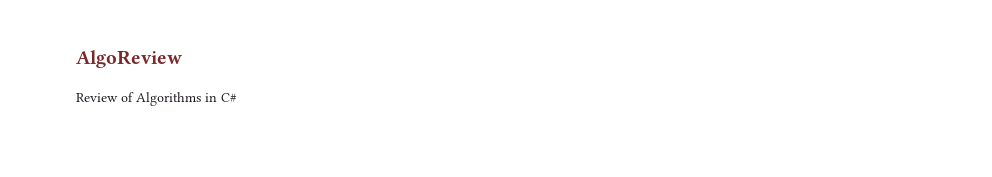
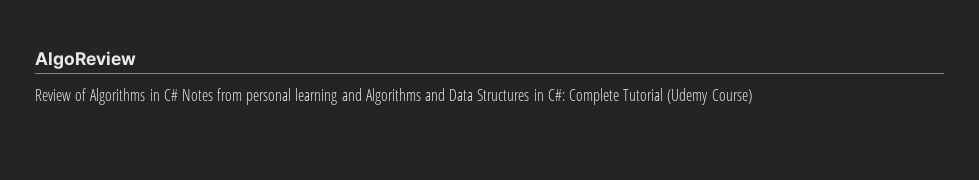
- Review of Algorithms in C#
+ Review of Algorithms in C# Notes from personal learning and Algorithms and Data Structures in C#: Complete Tutorial (Udemy Course)

